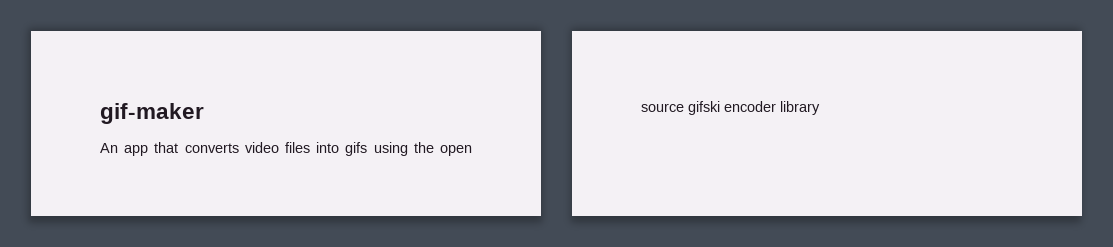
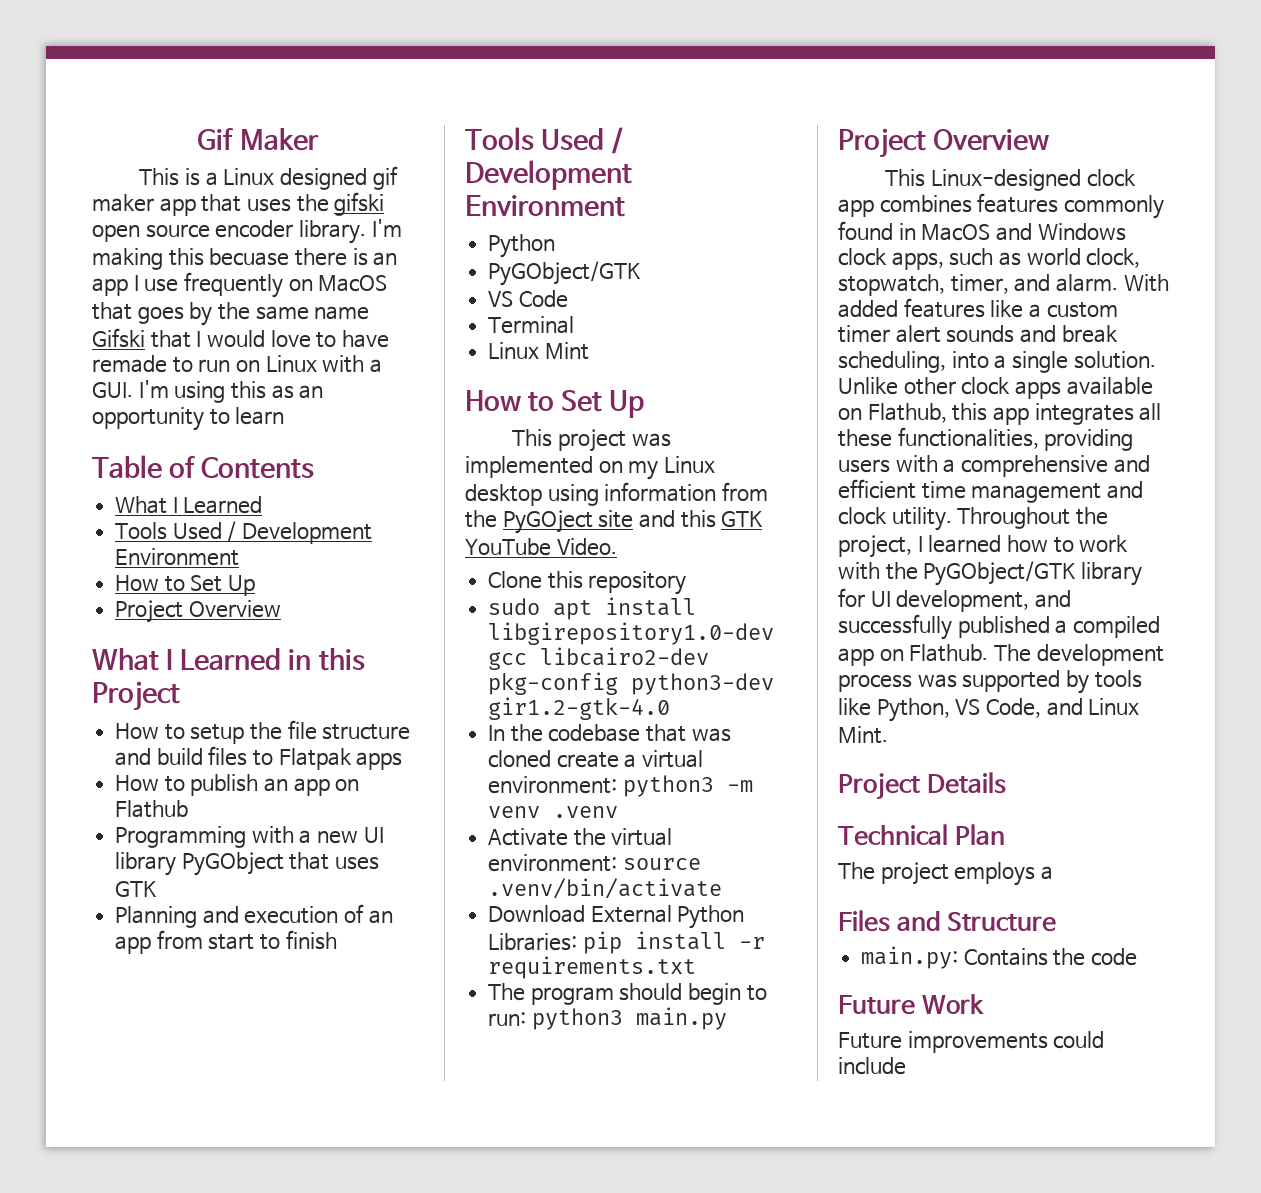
- gif-maker
- An app that converts video files into gifs using the open source gifski encoder library
+ Gif Maker
+ This is a Linux designed gif maker app that uses the gifski open source encoder library. I'm making this becuase there is an app I use frequently on MacOS that goes by the same name Gifski that I would love to have remade to run on Linux with a GUI. I'm using this as an opportunity to learn
+ Table of Contents
+ What I Learned
+ Tools Used / Development Environment
+ How to Set Up
+ Project Overview
+ What I Learned in this Project
+ How to setup the file structure and build files to Flatpak apps
+ How to publish an app on Flathub
+ Programming with a new UI library PyGObject that uses GTK
+ Planning and execution of an app from start to finish
+ Tools Used / Development Environment
+ Python
+ PyGObject/GTK
+ VS Code
+ Terminal
+ Linux Mint
+ How to Set Up
+ This project was implemented on my Linux desktop using information from the PyGOject site and this GTK YouTube Video.
+ Clone this repository
+ sudo apt install libgirepository1.0-dev gcc libcairo2-dev pkg-config python3-dev gir1.2-gtk-4.0
+ In the codebase that was cloned create a virtual environment: python3 -m venv .venv
+ Activate the virtual environment: source .venv/bin/activate
+ Download External Python Libraries: pip install -r requirements.txt
+ The program should begin to run: python3 main.py
+ Project Overview
+ This Linux-designed clock app combines features commonly found in MacOS and Windows clock apps, such as world clock, stopwatch, timer, and alarm. With added features like a custom timer alert sounds and break scheduling, into a single solution. Unlike other clock apps available on Flathub, this app integrates all these functionalities, providing users with a comprehensive and efficient time management and clock utility. Throughout the project, I learned how to work with the PyGObject/GTK library for UI development, and successfully published a compiled app on Flathub. The development process was supported by tools like Python, VS Code, and Linux Mint.
+ Project Details
+ Technical Plan
+ The project employs a
+ Files and Structure
+ main.py: Contains the code
+ Future Work
+ Future improvements could include

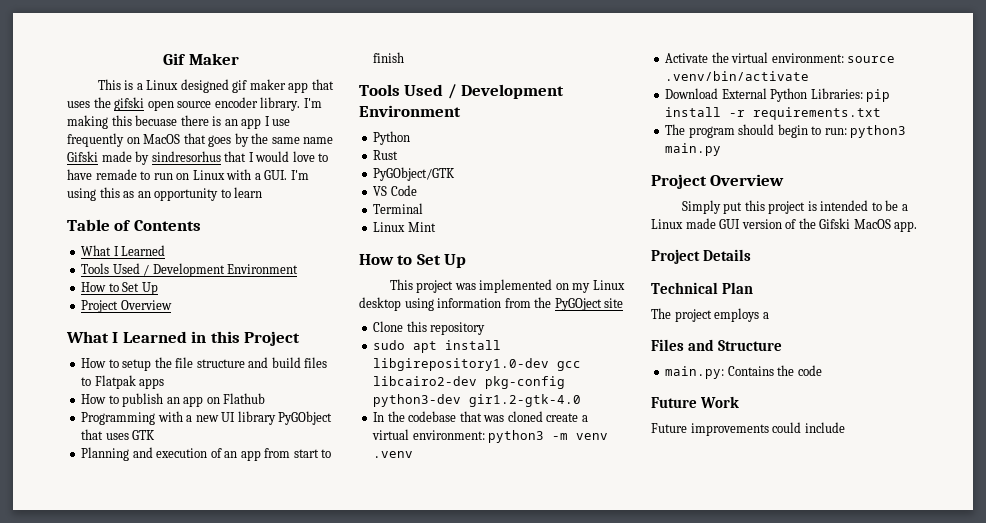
- I'm making this becuase there is an app I use frequently on MacOS that goes by the same name Gifski that I would love to have remade to run on Linux with a GUI. I'm using this as an opportunity to learn
+ I'm making this becuase there is an app I use frequently on MacOS that goes by the same name Gifski made by sindresorhus that I would love to have remade to run on Linux with a GUI. I'm using this as an opportunity to learn
+ Rust
- This project was implemented on my Linux desktop using information from the PyGOject site and this GTK YouTube Video.
+ This project was implemented on my Linux desktop using information from the PyGOject site
- This Linux-designed clock app combines features commonly found in MacOS and Windows clock apps, such as world clock, stopwatch, timer, and alarm. With added features like a custom timer alert sounds and break scheduling, into a single solution. Unlike other clock apps available on Flathub, this app integrates all these functionalities, providing users with a comprehensive and efficient time management and clock utility. Throughout the project, I learned how to work with the PyGObject/GTK library for UI development, and successfully published a compiled app on Flathub. The development process was supported by tools like Python, VS Code, and Linux Mint.
+ Simply put this project is intended to be a Linux made GUI version of the Gifski MacOS app.

